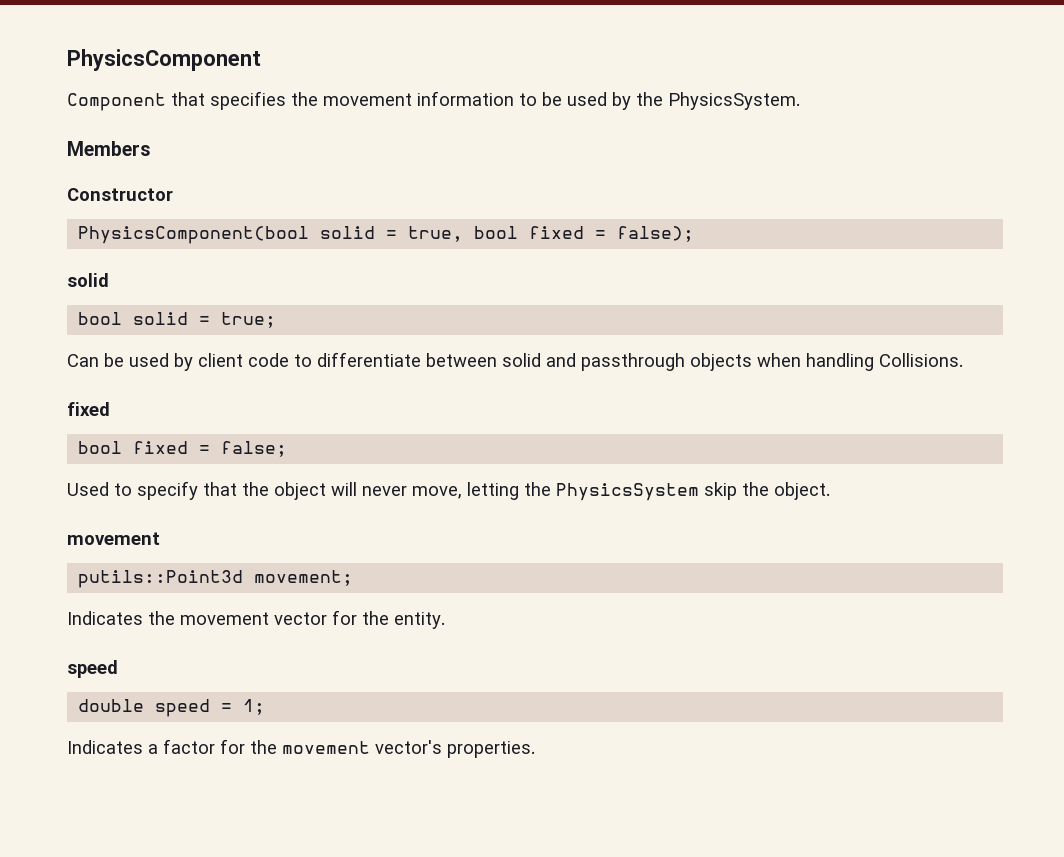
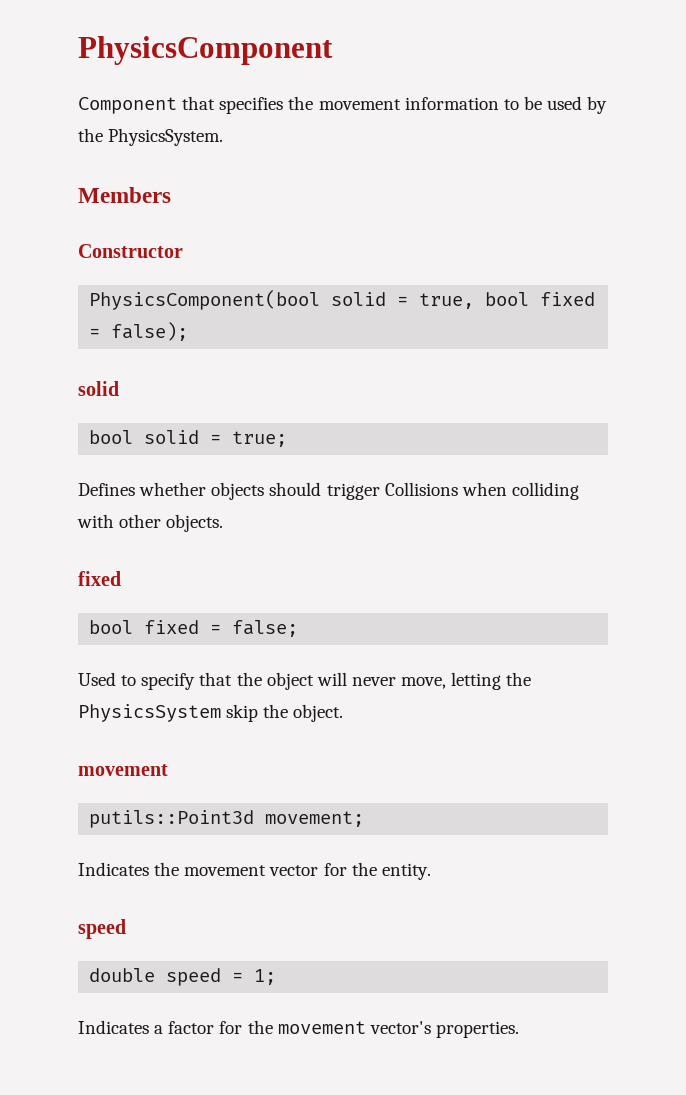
- Can be used by client code to differentiate between solid and passthrough objects when handling Collisions.
+ Defines whether objects should trigger Collisions when colliding with other objects.

